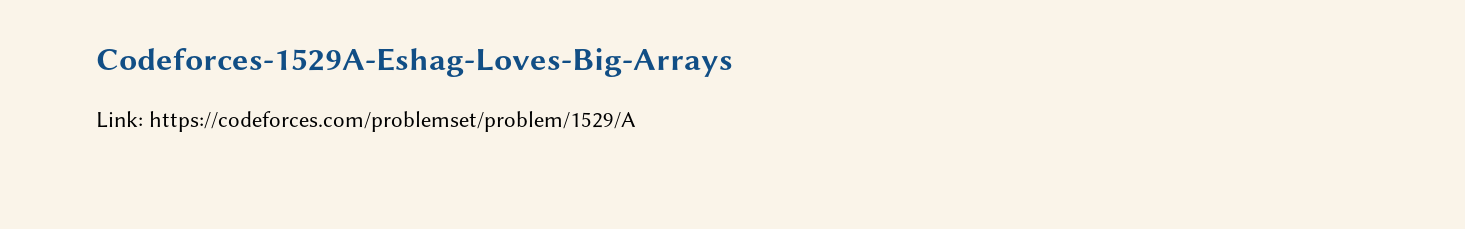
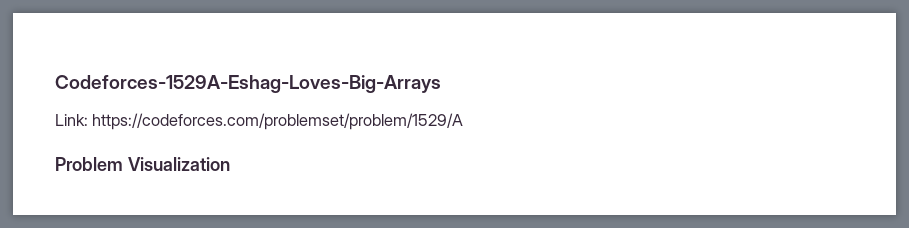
+ Problem Visualization

